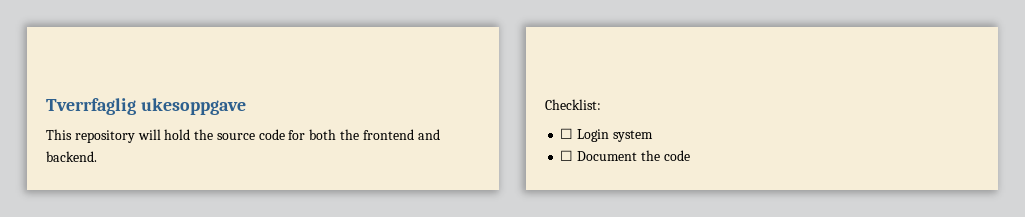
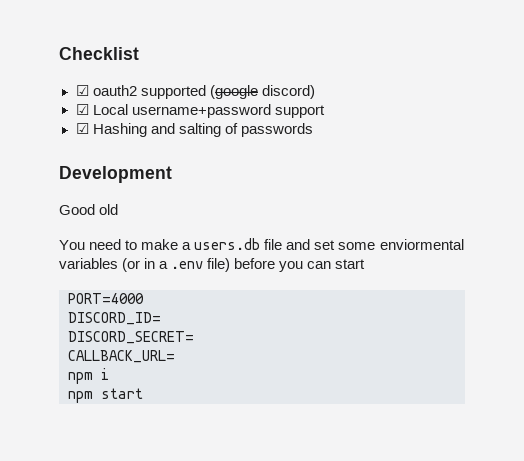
- Tverrfaglig ukesoppgave
- This repository will hold the source code for both the frontend and backend.
- Checklist:
- ☐ Login system
- ☐ Document the code
+ Checklist
+ ☑ oauth2 supported (google discord)
+ ☑ Local username+password support
+ ☑ Hashing and salting of passwords
+ Development
+ Good old
+ You need to make a users.db file and set some enviormental variables (or in a .env file) before you can start
+ PORT=4000
+ DISCORD_ID=
+ DISCORD_SECRET=
+ CALLBACK_URL=
+ npm i
+ npm start

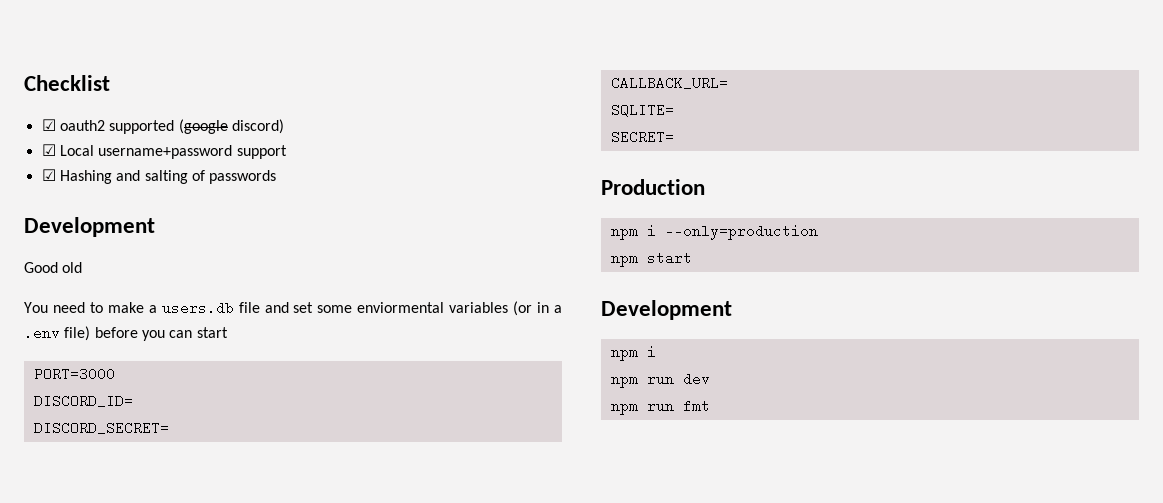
- PORT=4000
+ PORT=3000
+ SQLITE=
+ SECRET=
+ Production
+ npm i --only=production
+ npm start
+ Development
  npm i
- npm start
+ npm run dev
+ npm run fmt

